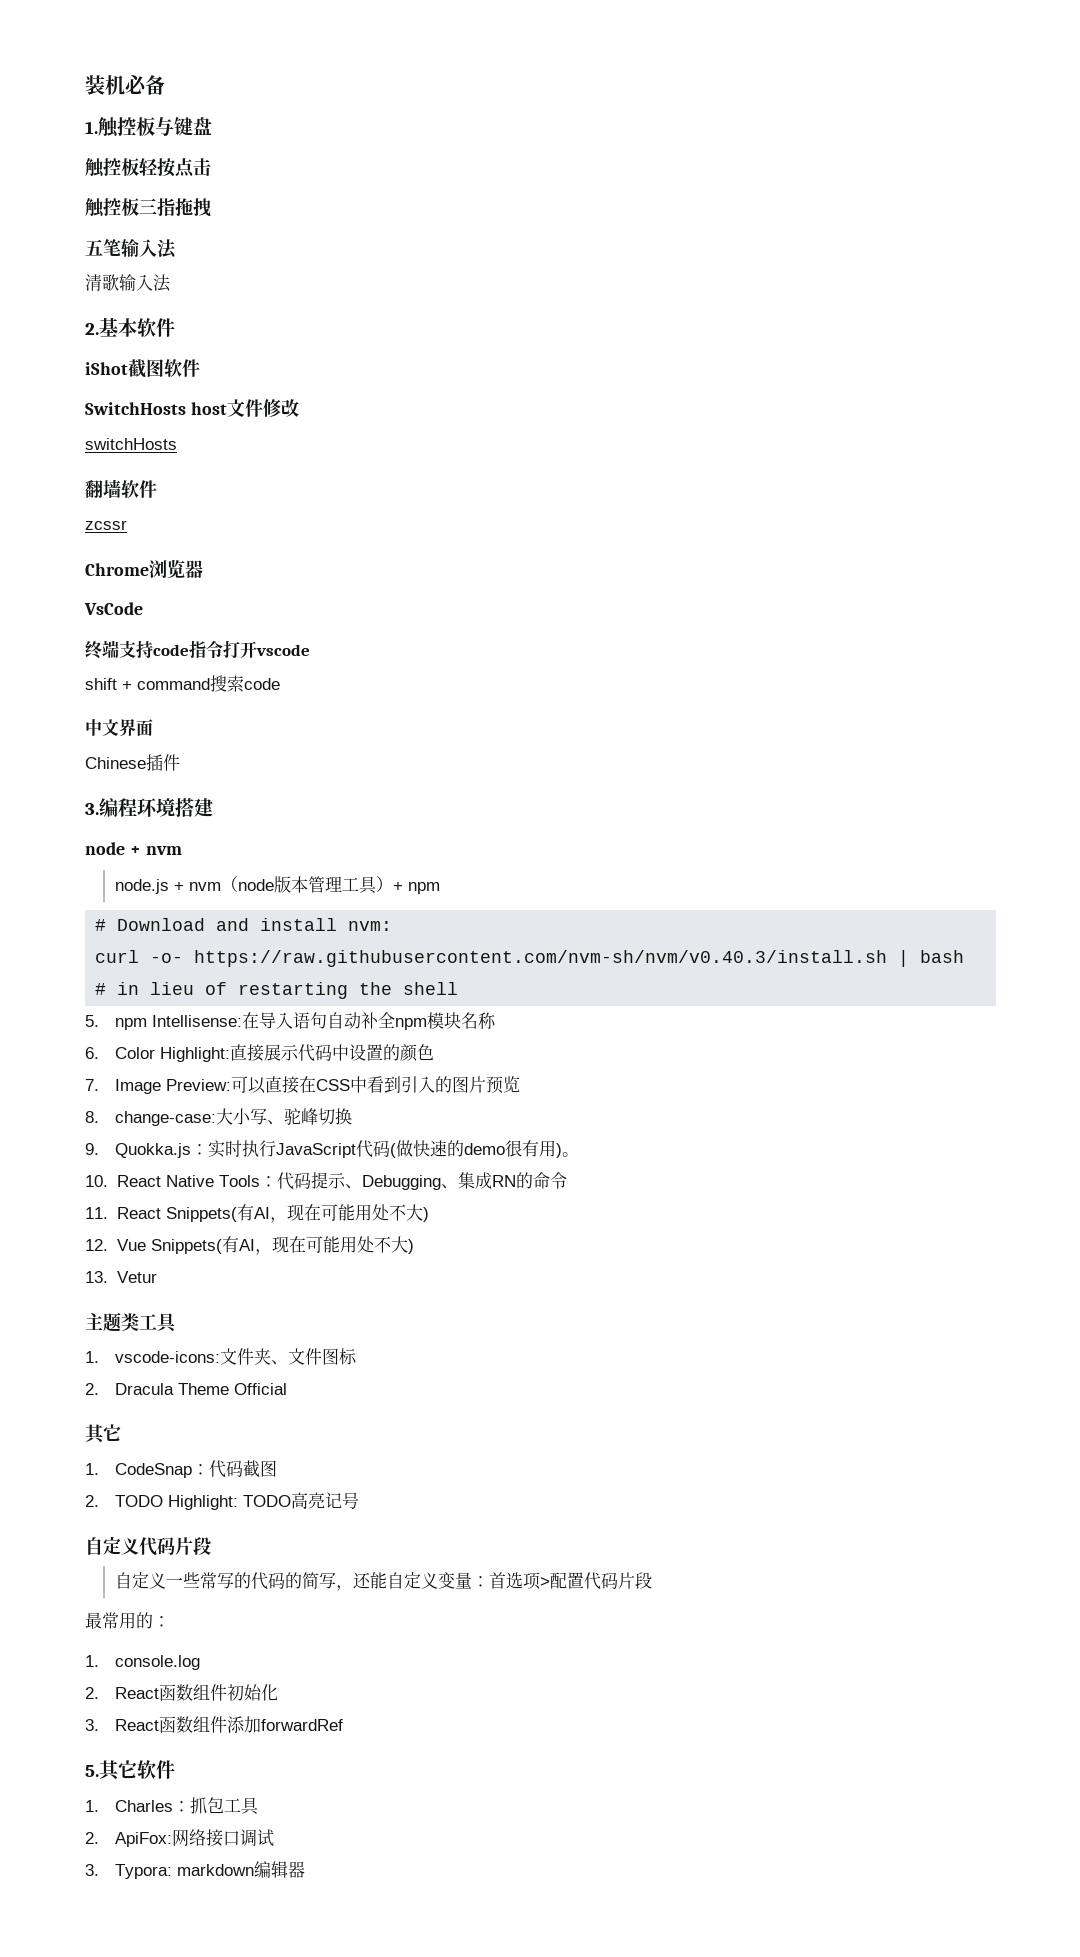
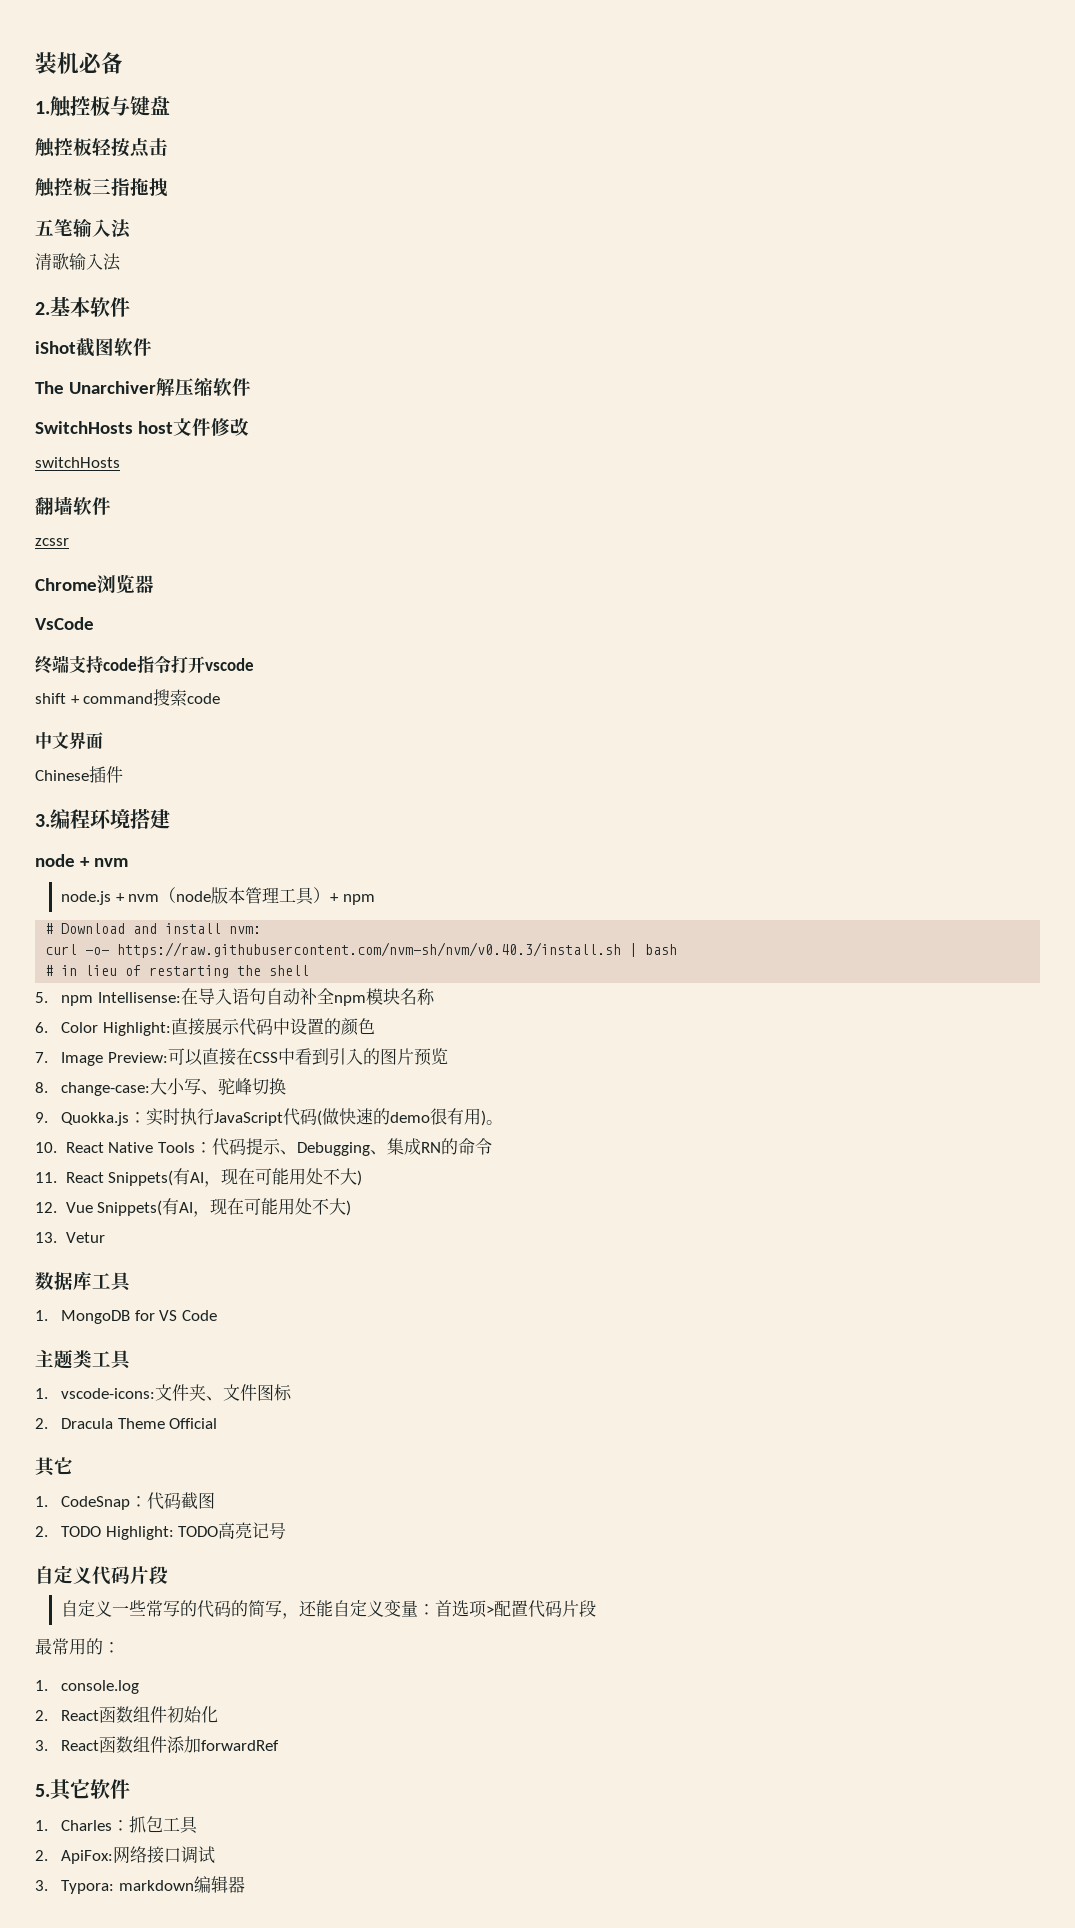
+ The Unarchiver解压缩软件
+ 数据库工具
+ 1. MongoDB for VS Code

